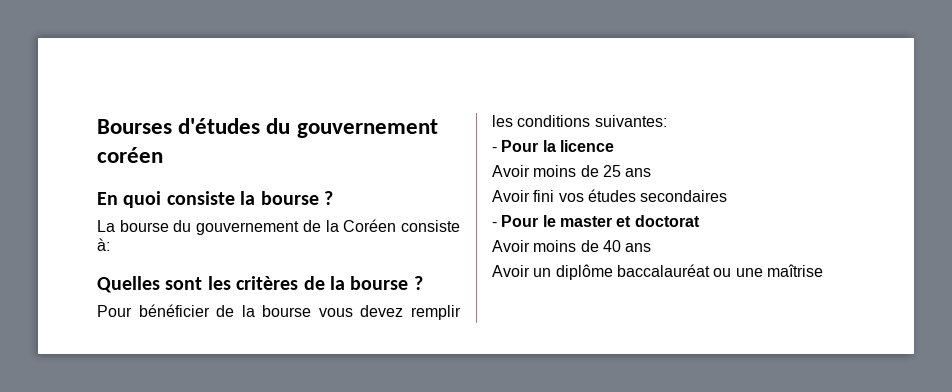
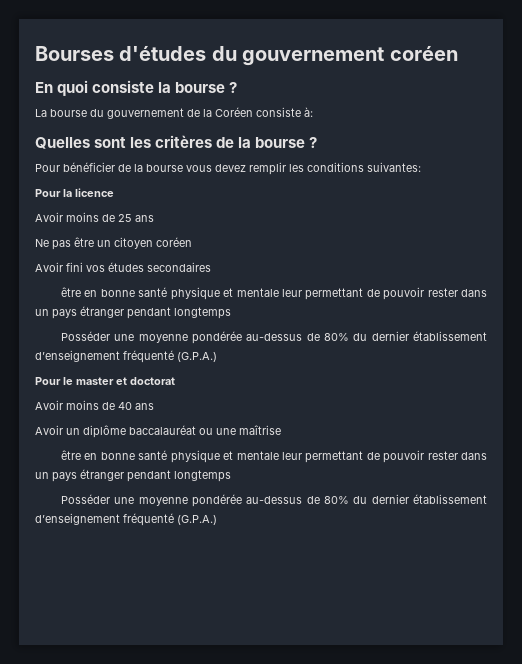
- - Pour la licence
+ Pour la licence
+ Ne pas être un citoyen coréen
  Avoir fini vos études secondaires
- - Pour le master et doctorat
+ être en bonne santé physique et mentale leur permettant de pouvoir rester dans un pays étranger pendant longtemps
+ Posséder une moyenne pondérée au-dessus de 80% du dernier établissement d’enseignement fréquenté (G.P.A.)
+ Pour le master et doctorat
  Avoir un diplôme baccalauréat ou une maîtrise
+ être en bonne santé physique et mentale leur permettant de pouvoir rester dans un pays étranger pendant longtemps
+ Posséder une moyenne pondérée au-dessus de 80% du dernier établissement d’enseignement fréquenté (G.P.A.)

